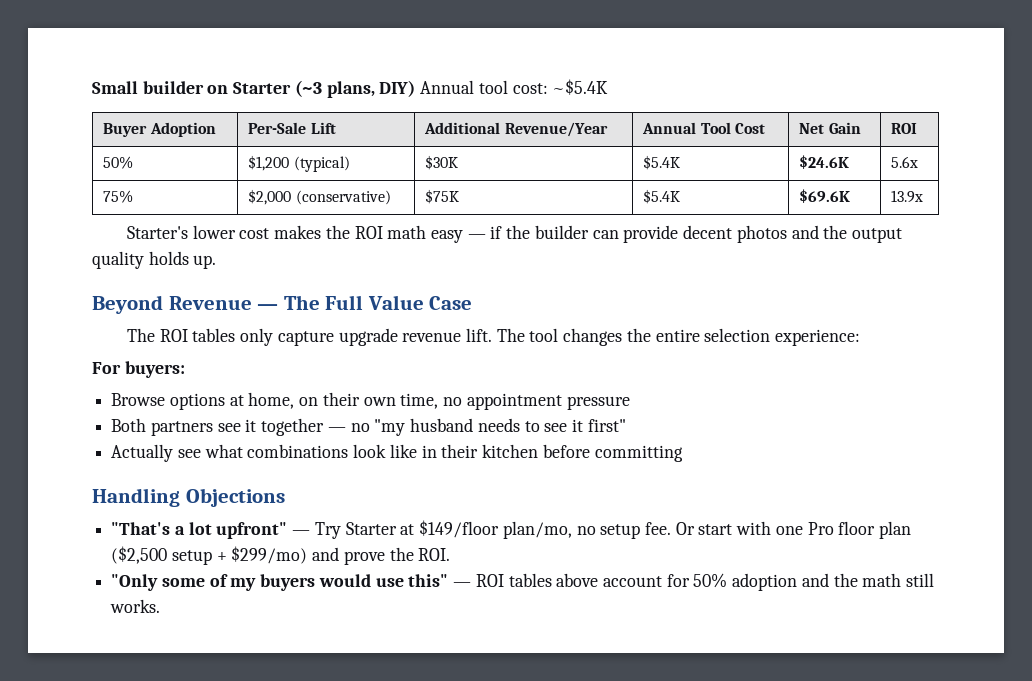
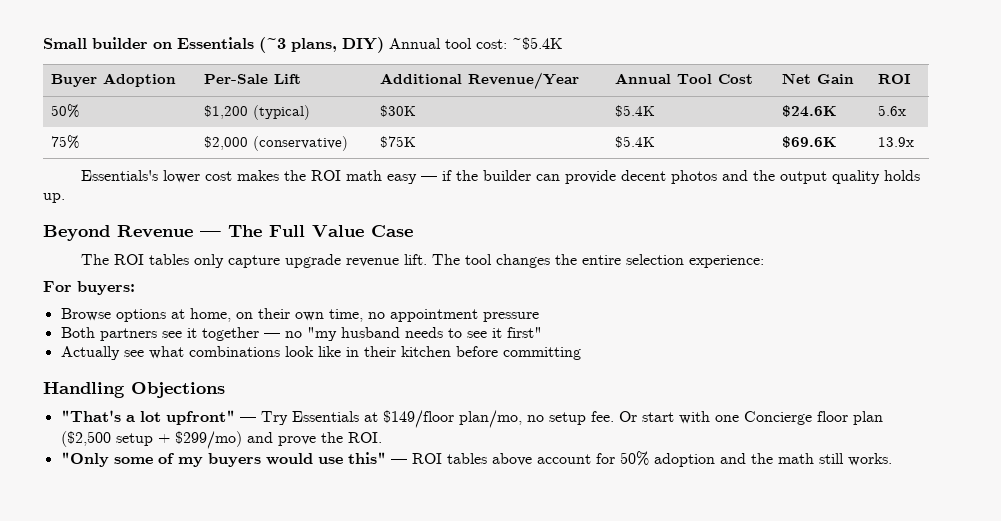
- Small builder on Starter (~3 plans, DIY) Annual tool cost: ~$5.4K
+ Small builder on Essentials (~3 plans, DIY) Annual tool cost: ~$5.4K
- Starter's lower cost makes the ROI math easy — if the builder can provide decent photos and the output quality holds up.
+ Essentials's lower cost makes the ROI math easy — if the builder can provide decent photos and the output quality holds up.
- "That's a lot upfront" — Try Starter at $149/floor plan/mo, no setup fee.
+ "That's a lot upfront" — Try Essentials at $149/floor plan/mo, no setup fee.
- Or start with one Pro floor plan ($2,500 setup + $299/mo) and prove the ROI.
+ Or start with one Concierge floor plan ($2,500 setup + $299/mo) and prove the ROI.

